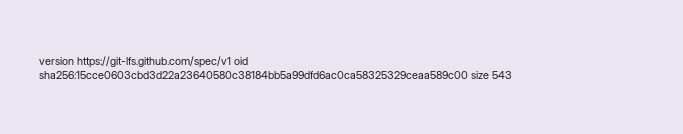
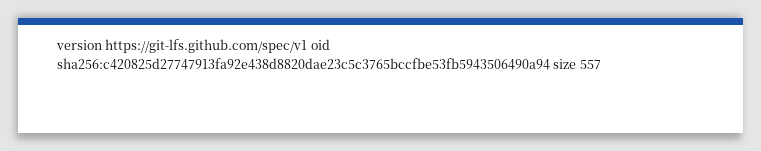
- version https://git-lfs.github.com/spec/v1 oid sha256:15cce0603cbd3d22a23640580c38184bb5a99dfd6ac0ca58325329ceaa589c00 size 543
+ version https://git-lfs.github.com/spec/v1 oid sha256:c420825d27747913fa92e438d8820dae23c5c3765bccfbe53fb5943506490a94 size 557

